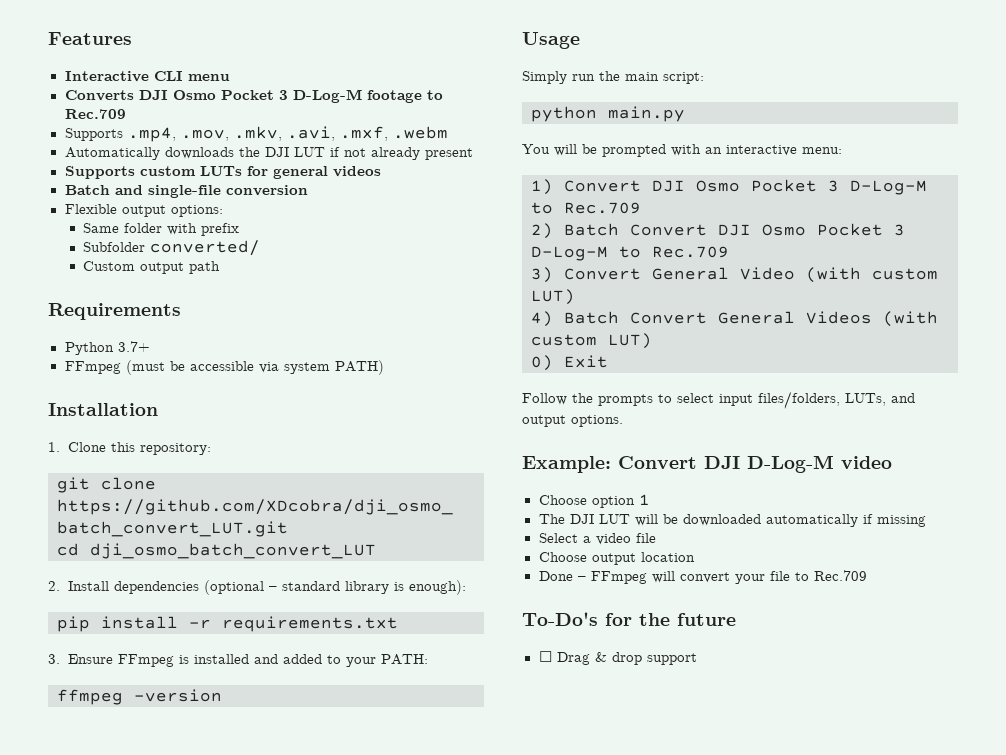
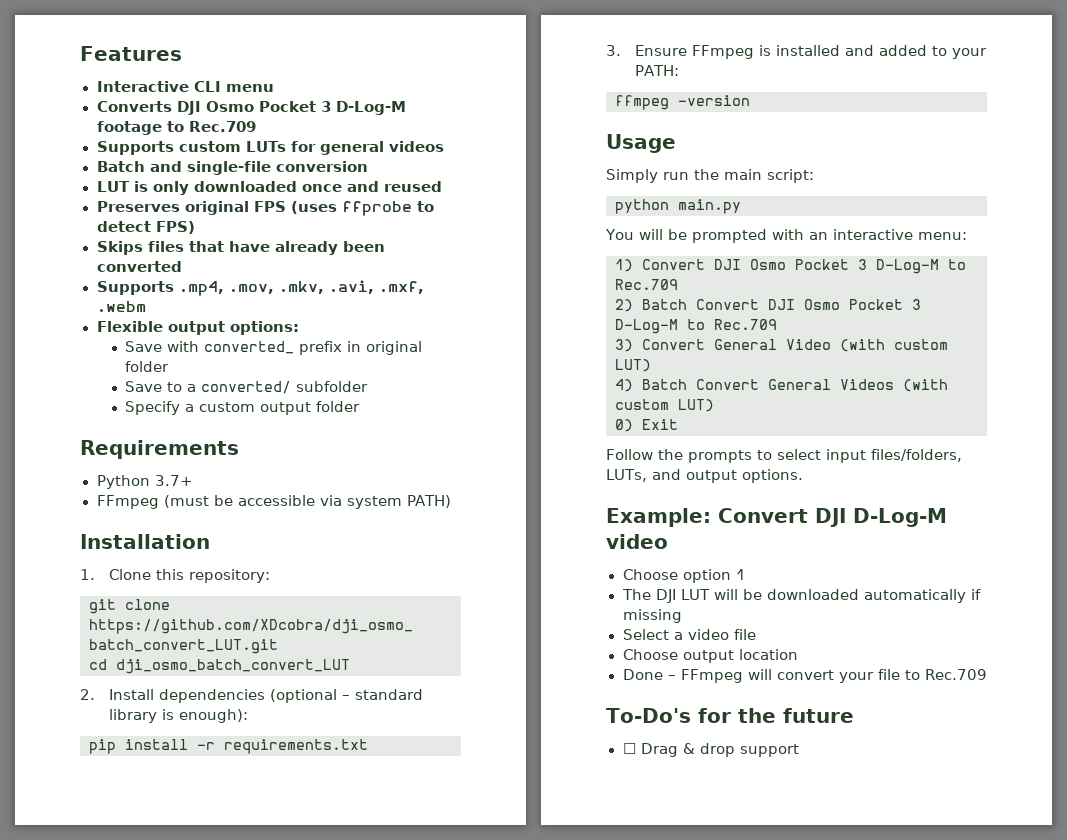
- Supports .mp4, .mov, .mkv, .avi, .mxf, .webm
- Automatically downloads the DJI LUT if not already present
+ LUT is only downloaded once and reused
+ Preserves original FPS (uses ffprobe to detect FPS)
+ Skips files that have already been converted
+ Supports .mp4, .mov, .mkv, .avi, .mxf, .webm
  Flexible output options:
- Same folder with prefix
- Subfolder converted/
- Custom output path
+ Save with converted_ prefix in original folder
+ Save to a converted/ subfolder
+ Specify a custom output folder

